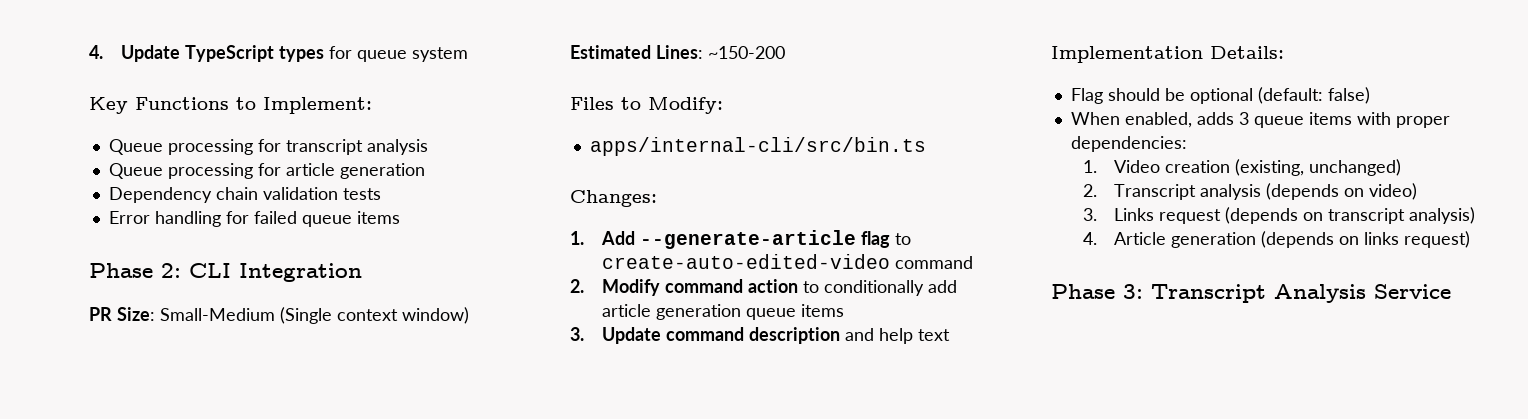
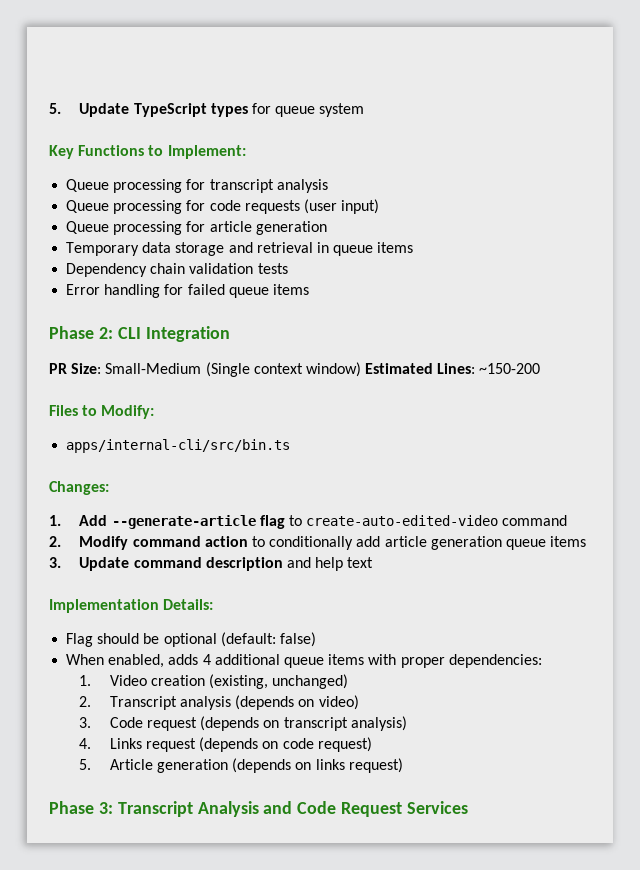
- 4. Update TypeScript types for queue system
+ 5. Update TypeScript types for queue system
+ Queue processing for code requests (user input)
+ Temporary data storage and retrieval in queue items
- When enabled, adds 3 queue items with proper dependencies:
+ When enabled, adds 4 additional queue items with proper dependencies:
- 3. Links request (depends on transcript analysis)
+ 3. Code request (depends on transcript analysis)
- 4. Article generation (depends on links request)
+ 4. Links request (depends on code request)
+ 5. Article generation (depends on links request)
- Phase 3: Transcript Analysis Service
+ Phase 3: Transcript Analysis and Code Request Services

